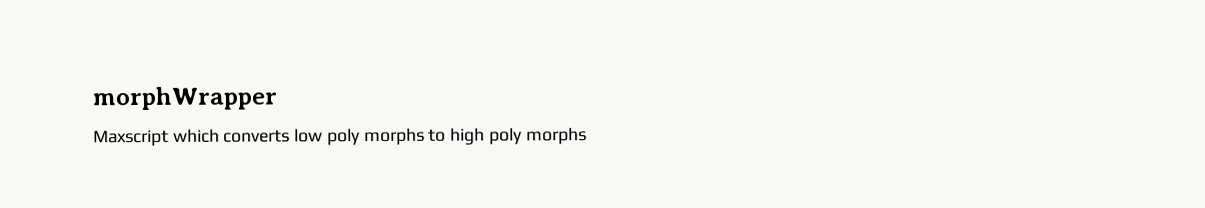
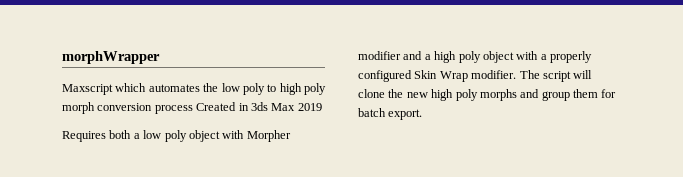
- Maxscript which converts low poly morphs to high poly morphs
+ Maxscript which automates the low poly to high poly morph conversion process Created in 3ds Max 2019
+ Requires both a low poly object with Morpher modifier and a high poly object with a properly configured Skin Wrap modifier. The script will clone the new high poly morphs and group them for batch export.

